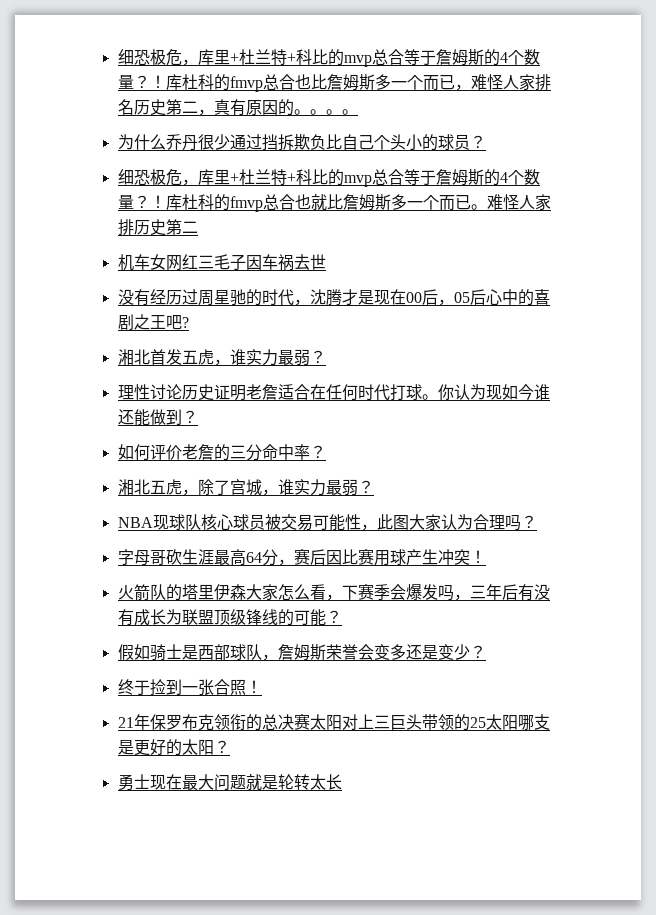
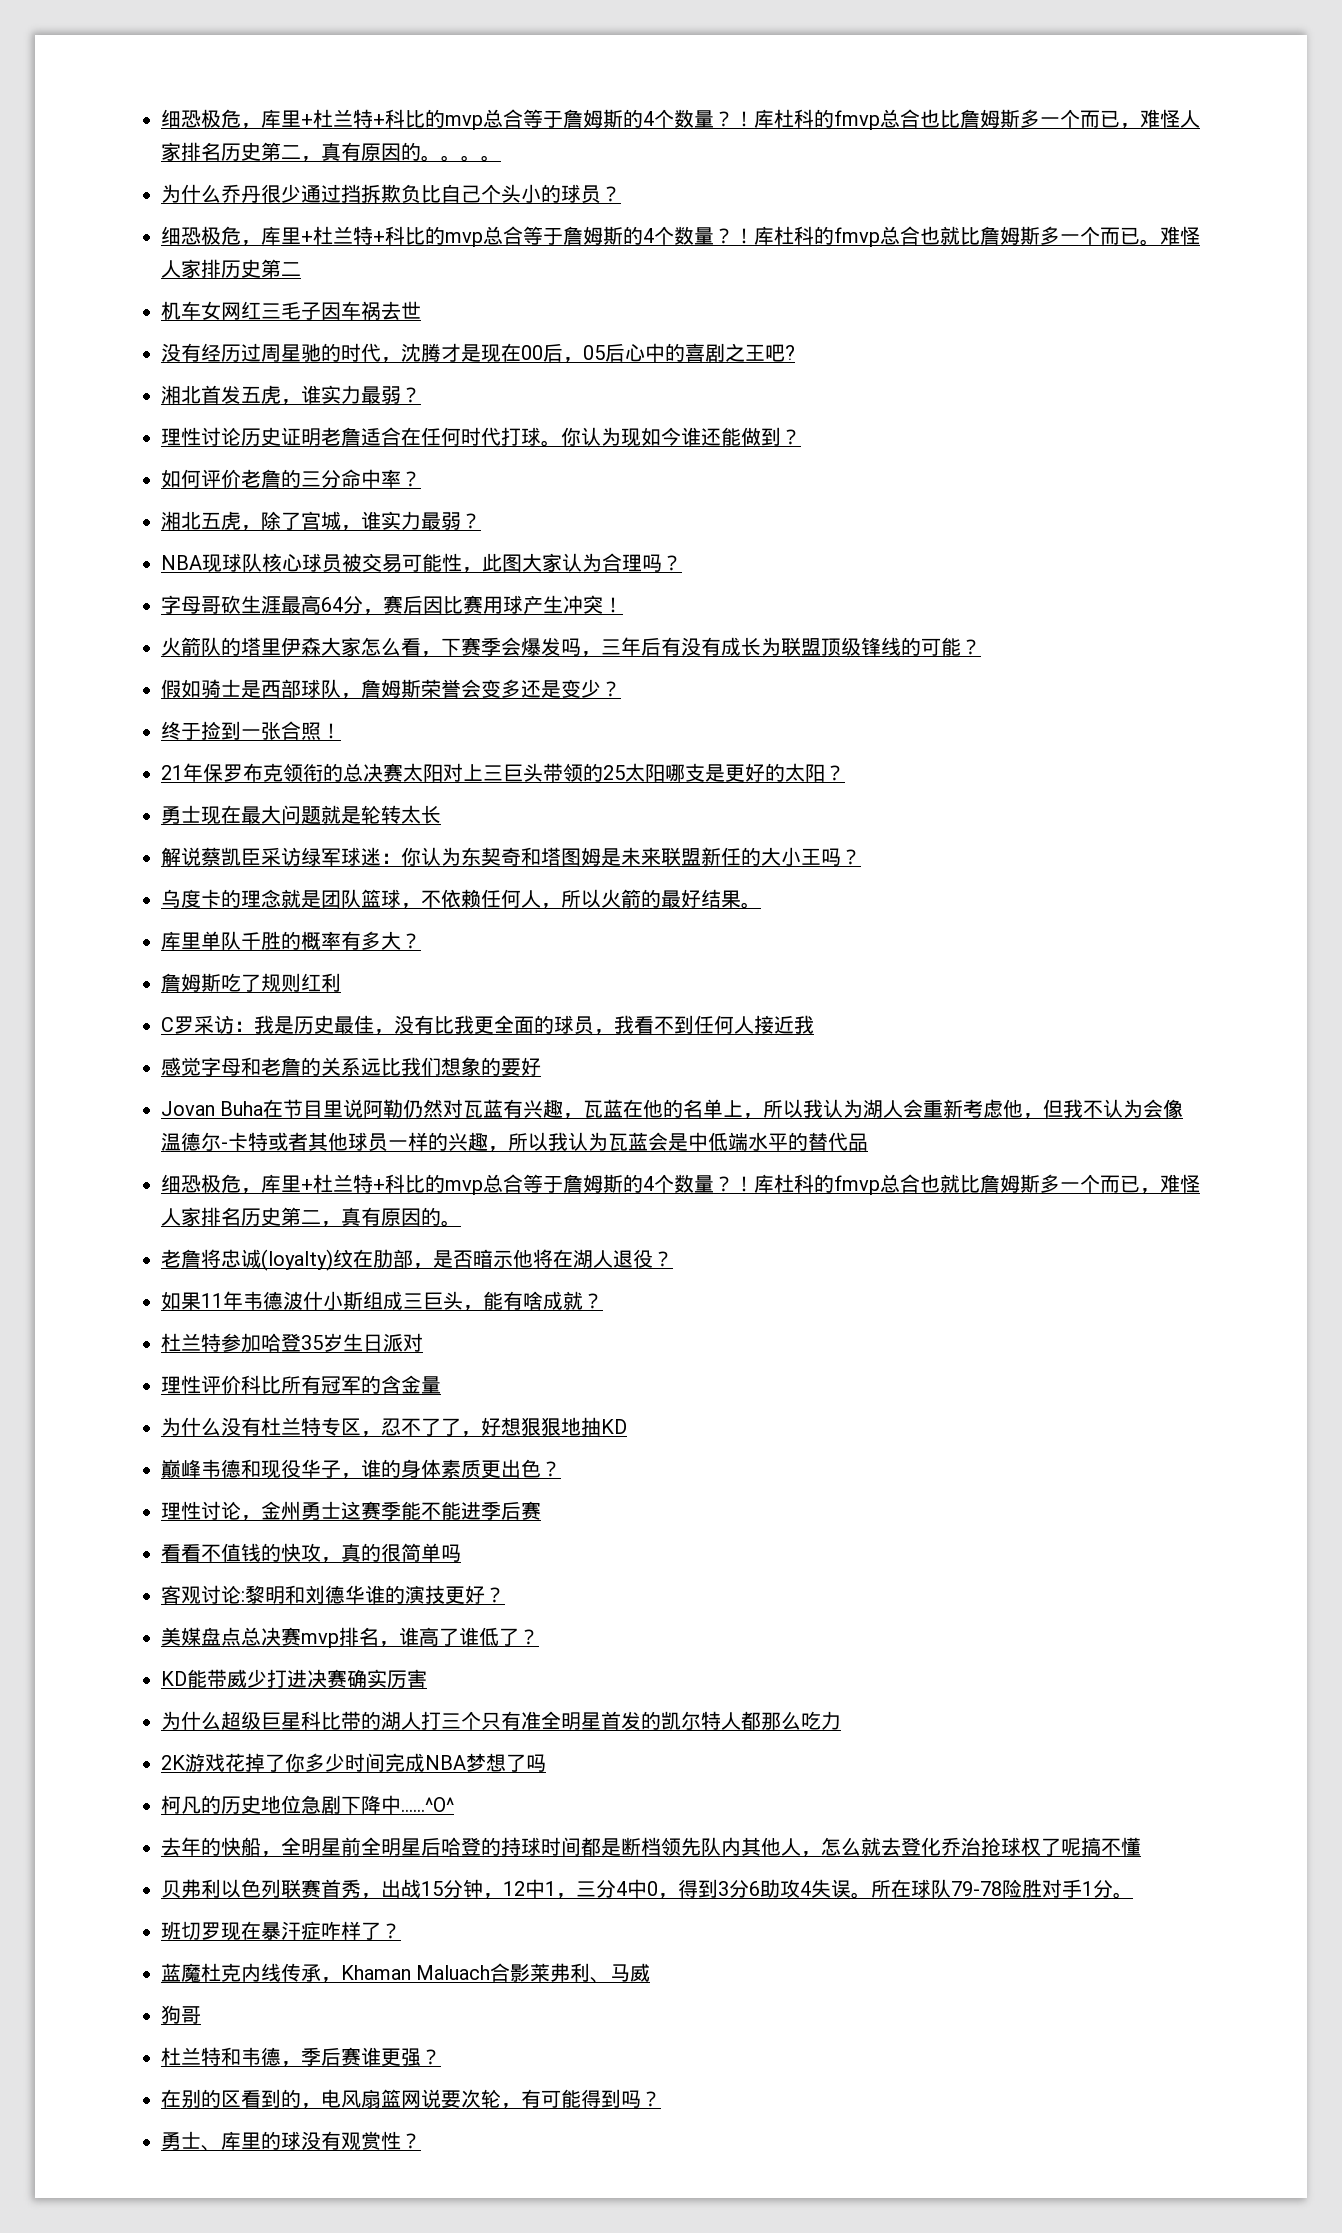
+ 解说蔡凯臣采访绿军球迷：你认为东契奇和塔图姆是未来联盟新任的大小王吗？
+ 乌度卡的理念就是团队篮球，不依赖任何人，所以火箭的最好结果。
+ 库里单队千胜的概率有多大？
+ 詹姆斯吃了规则红利
+ C罗采访：我是历史最佳，没有比我更全面的球员，我看不到任何人接近我
+ 感觉字母和老詹的关系远比我们想象的要好
+ Jovan Buha在节目里说阿勒仍然对瓦蓝有兴趣，瓦蓝在他的名单上，所以我认为湖人会重新考虑他，但我不认为会像温德尔-卡特或者其他球员一样的兴趣，所以我认为瓦蓝会是中低端水平的替代品
+ 细恐极危，库里+杜兰特+科比的mvp总合等于詹姆斯的4个数量？！库杜科的fmvp总合也就比詹姆斯多一个而已，难怪人家排名历史第二，真有原因的。
+ 老詹将忠诚(loyalty)纹在肋部，是否暗示他将在湖人退役？
+ 如果11年韦德波什小斯组成三巨头，能有啥成就？
+ 杜兰特参加哈登35岁生日派对
+ 理性评价科比所有冠军的含金量
+ 为什么没有杜兰特专区，忍不了了，好想狠狠地抽KD
+ 巅峰韦德和现役华子，谁的身体素质更出色？
+ 理性讨论，金州勇士这赛季能不能进季后赛
+ 看看不值钱的快攻，真的很简单吗
+ 客观讨论:黎明和刘德华谁的演技更好？
+ 美媒盘点总决赛mvp排名，谁高了谁低了？
+ KD能带威少打进决赛确实厉害
+ 为什么超级巨星科比带的湖人打三个只有准全明星首发的凯尔特人都那么吃力
+ 2K游戏花掉了你多少时间完成NBA梦想了吗
+ 柯凡的历史地位急剧下降中……^O^
+ 去年的快船，全明星前全明星后哈登的持球时间都是断档领先队内其他人，怎么就去登化乔治抢球权了呢搞不懂
+ 贝弗利以色列联赛首秀，出战15分钟，12中1，三分4中0，得到3分6助攻4失误。所在球队79-78险胜对手1分。
+ 班切罗现在暴汗症咋样了？
+ 蓝魔杜克内线传承，Khaman Maluach合影莱弗利、马威
+ 狗哥
+ 杜兰特和韦德，季后赛谁更强？
+ 在别的区看到的，电风扇篮网说要次轮，有可能得到吗？
+ 勇士、库里的球没有观赏性？

